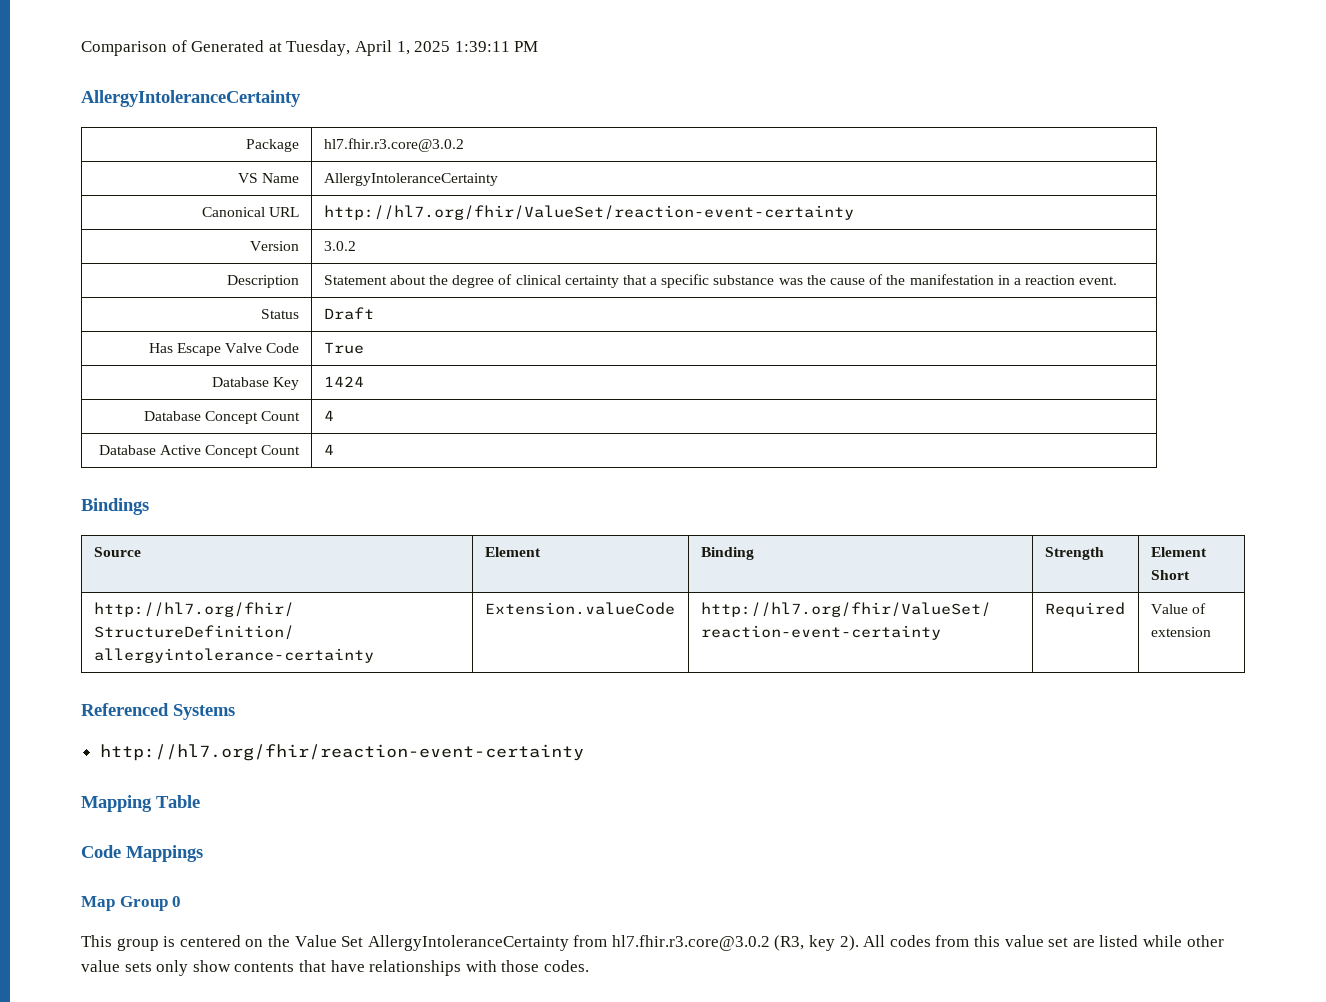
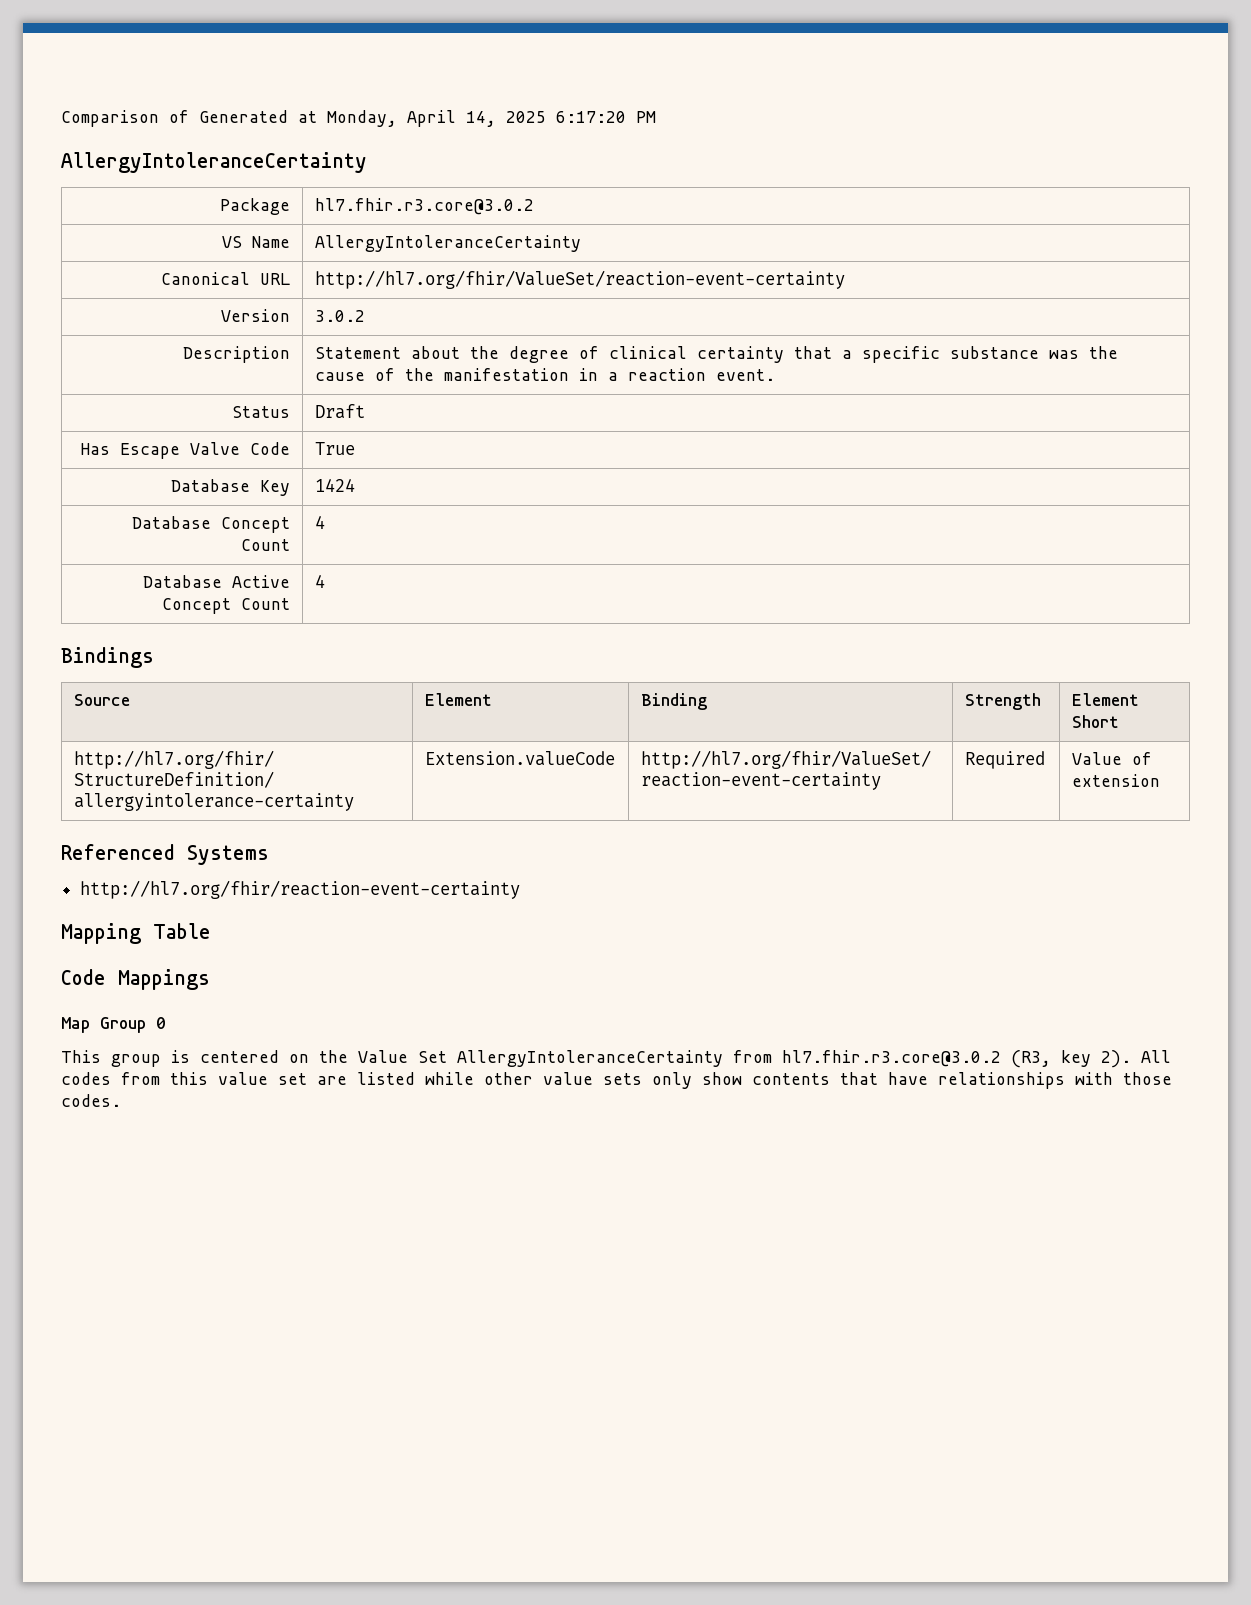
- Comparison of Generated at Tuesday, April 1, 2025 1:39:11 PM
+ Comparison of Generated at Monday, April 14, 2025 6:17:20 PM

